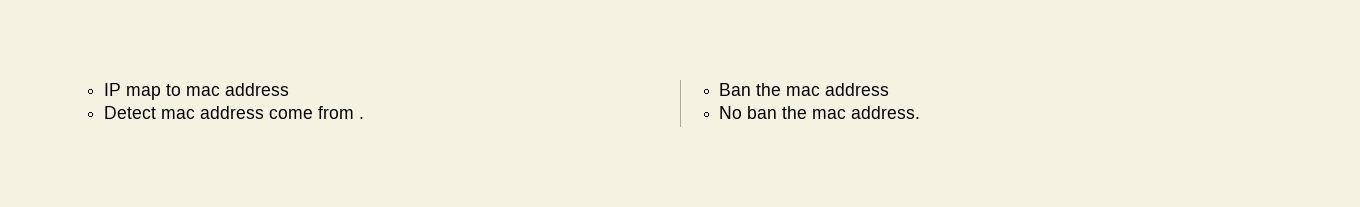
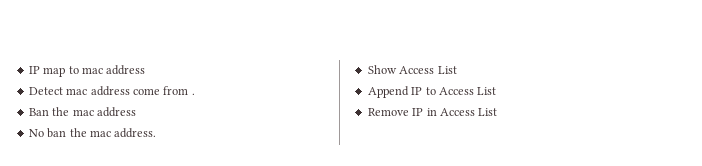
+ Show Access List
+ Append IP to Access List
+ Remove IP in Access List

